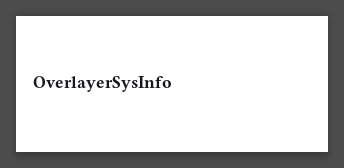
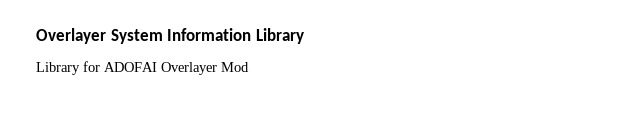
- OverlayerSysInfo
+ Overlayer System Information Library
+ Library for ADOFAI Overlayer Mod

